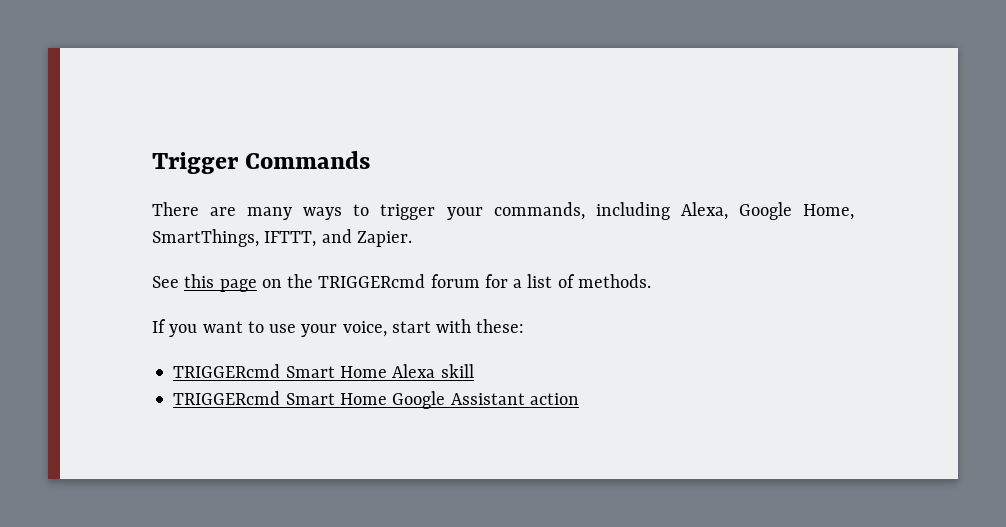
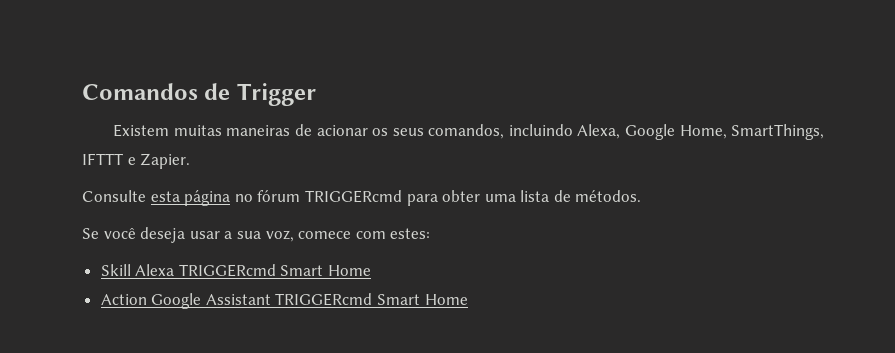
- Trigger Commands
- There are many ways to trigger your commands, including Alexa, Google Home, SmartThings, IFTTT, and Zapier.
+ Comandos de Trigger
+ Existem muitas maneiras de acionar os seus comandos, incluindo Alexa, Google Home, SmartThings, IFTTT e Zapier.
- See this page on the TRIGGERcmd forum for a list of methods.
- If you want to use your voice, start with these:
- TRIGGERcmd Smart Home Alexa skill
- TRIGGERcmd Smart Home Google Assistant action
+ Consulte esta página no fórum TRIGGERcmd para obter uma lista de métodos.
+ Se você deseja usar a sua voz, comece com estes:
+ Skill Alexa TRIGGERcmd Smart Home
+ Action Google Assistant TRIGGERcmd Smart Home

